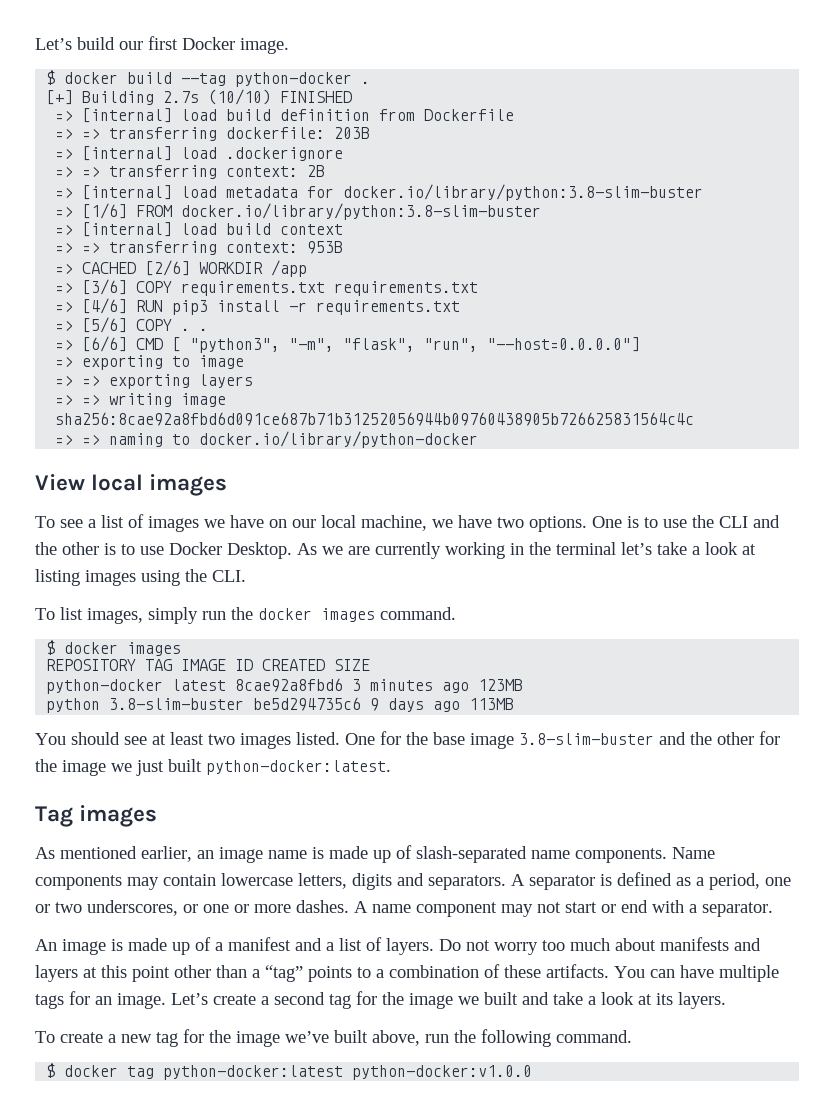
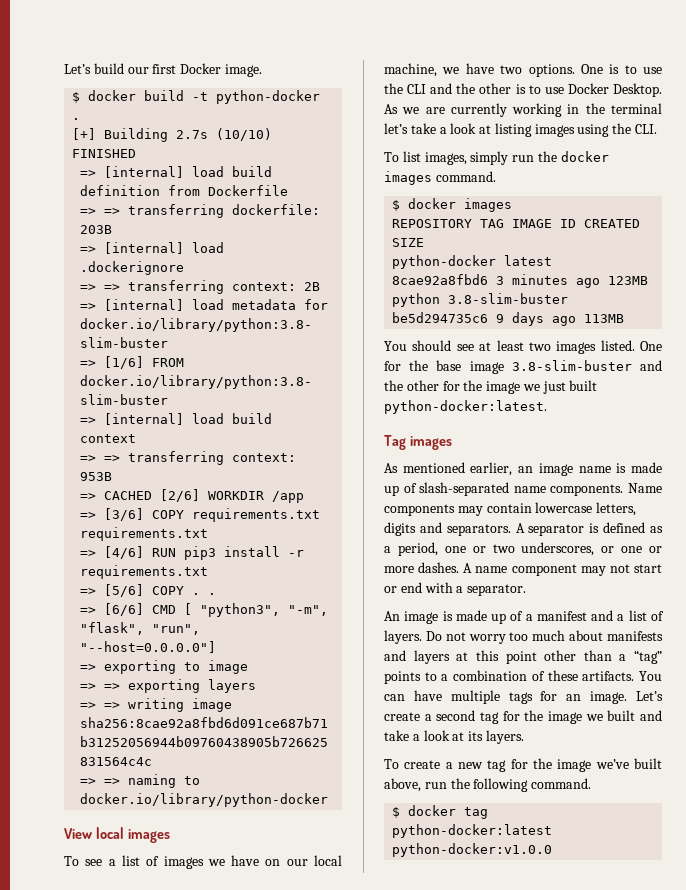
- $ docker build --tag python-docker .
+ $ docker build -t python-docker .

